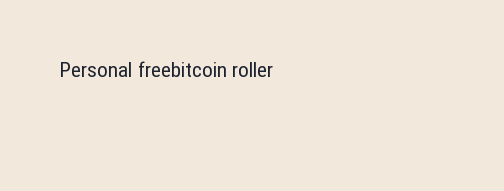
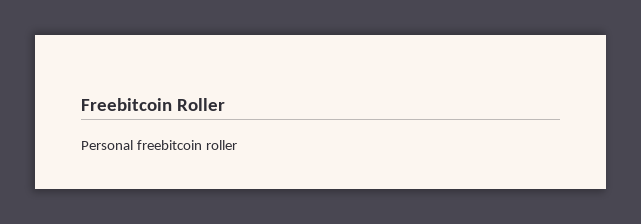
+ Freebitcoin Roller

